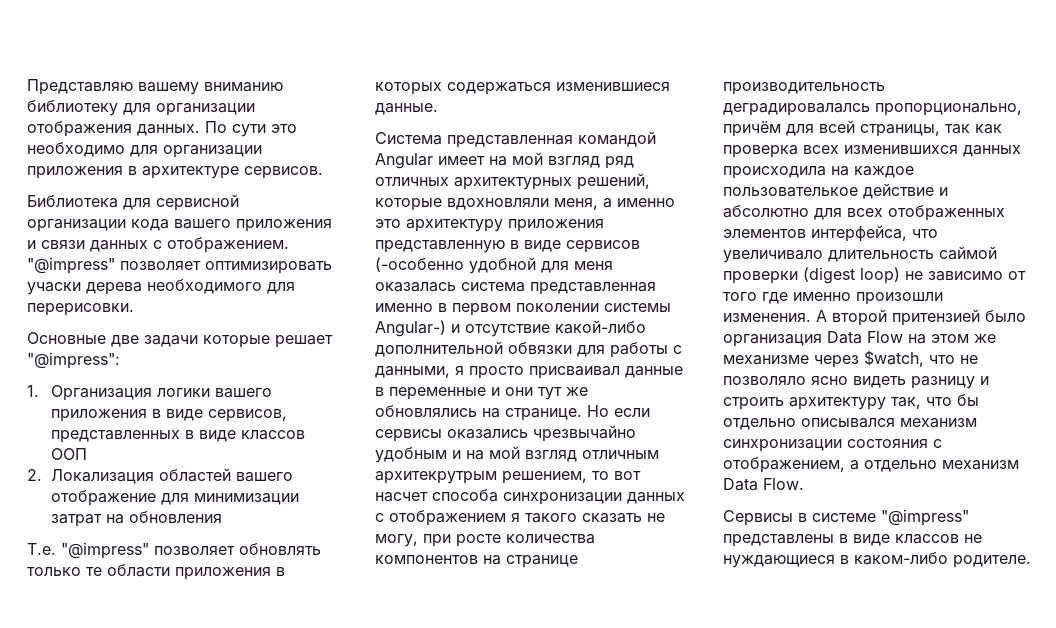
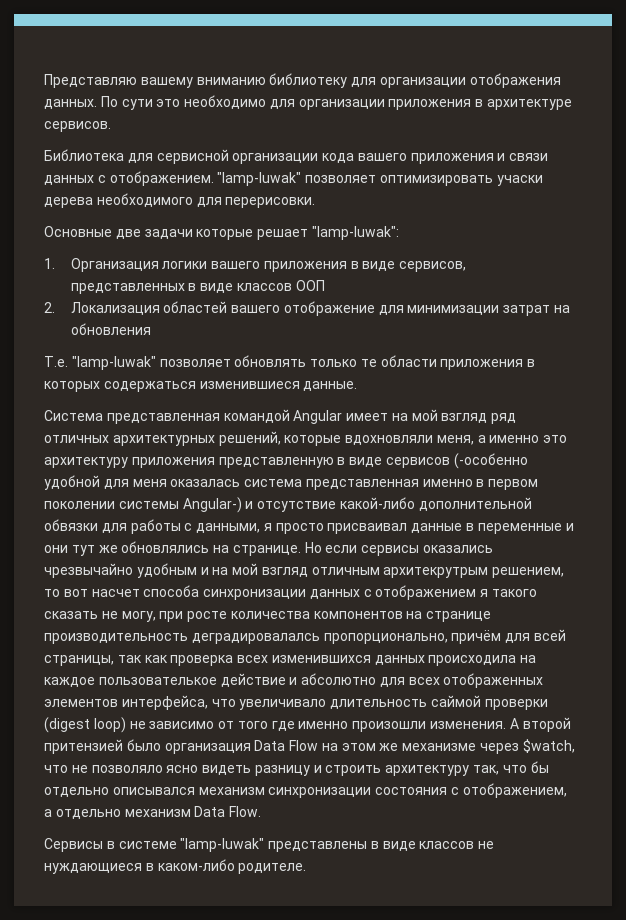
- "@impress" позволяет оптимизировать учаски дерева необходимого для перерисовки.
+ "lamp-luwak" позволяет оптимизировать учаски дерева необходимого для перерисовки.
- Основные две задачи которые решает "@impress":
+ Основные две задачи которые решает "lamp-luwak":
- Т.е. "@impress" позволяет обновлять только те области приложения в которых содержаться изменившиеся данные.
+ Т.е. "lamp-luwak" позволяет обновлять только те области приложения в которых содержаться изменившиеся данные.
- Сервисы в системе "@impress" представлены в виде классов не нуждающиеся в каком-либо родителе.
+ Сервисы в системе "lamp-luwak" представлены в виде классов не нуждающиеся в каком-либо родителе.

